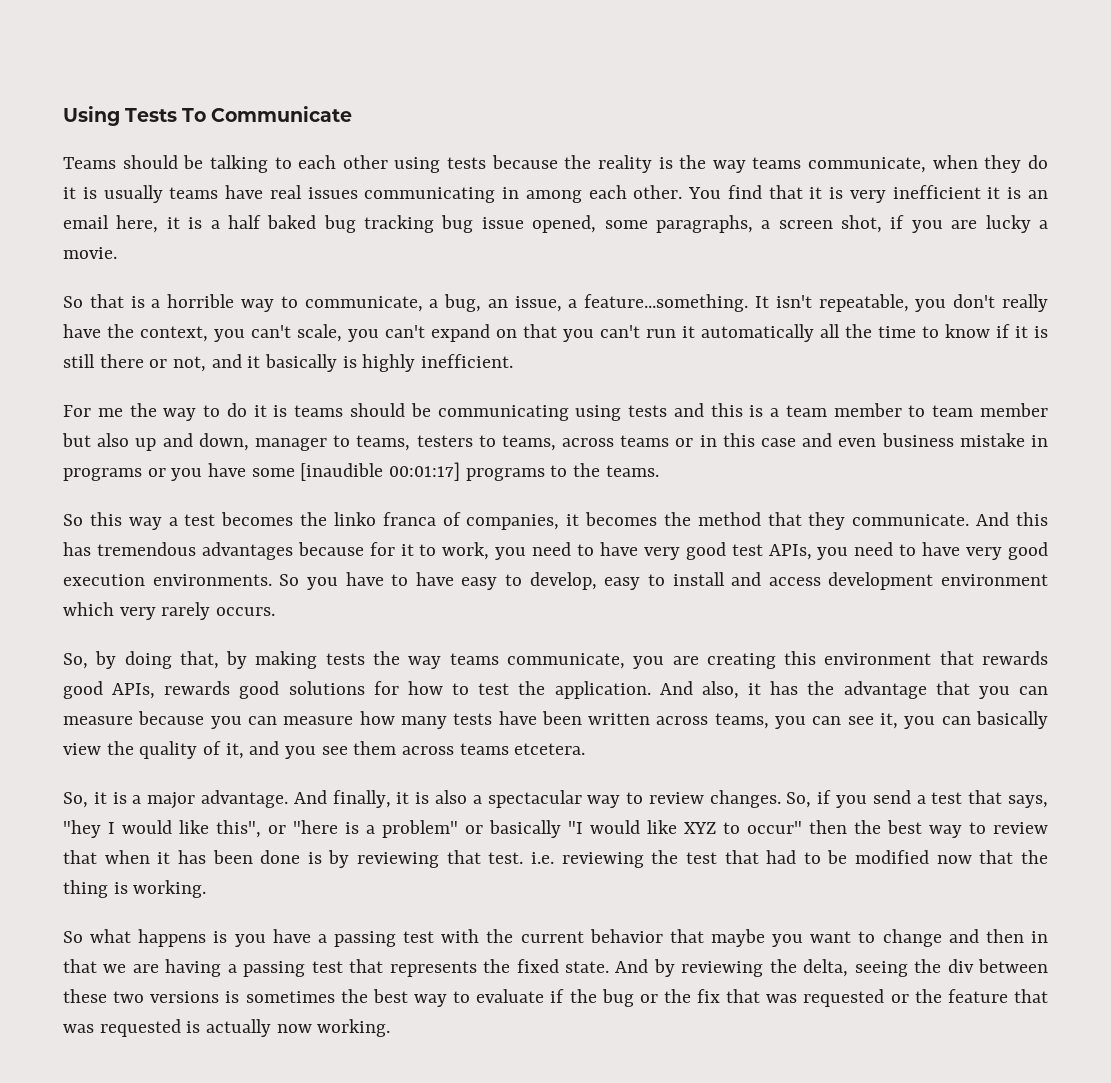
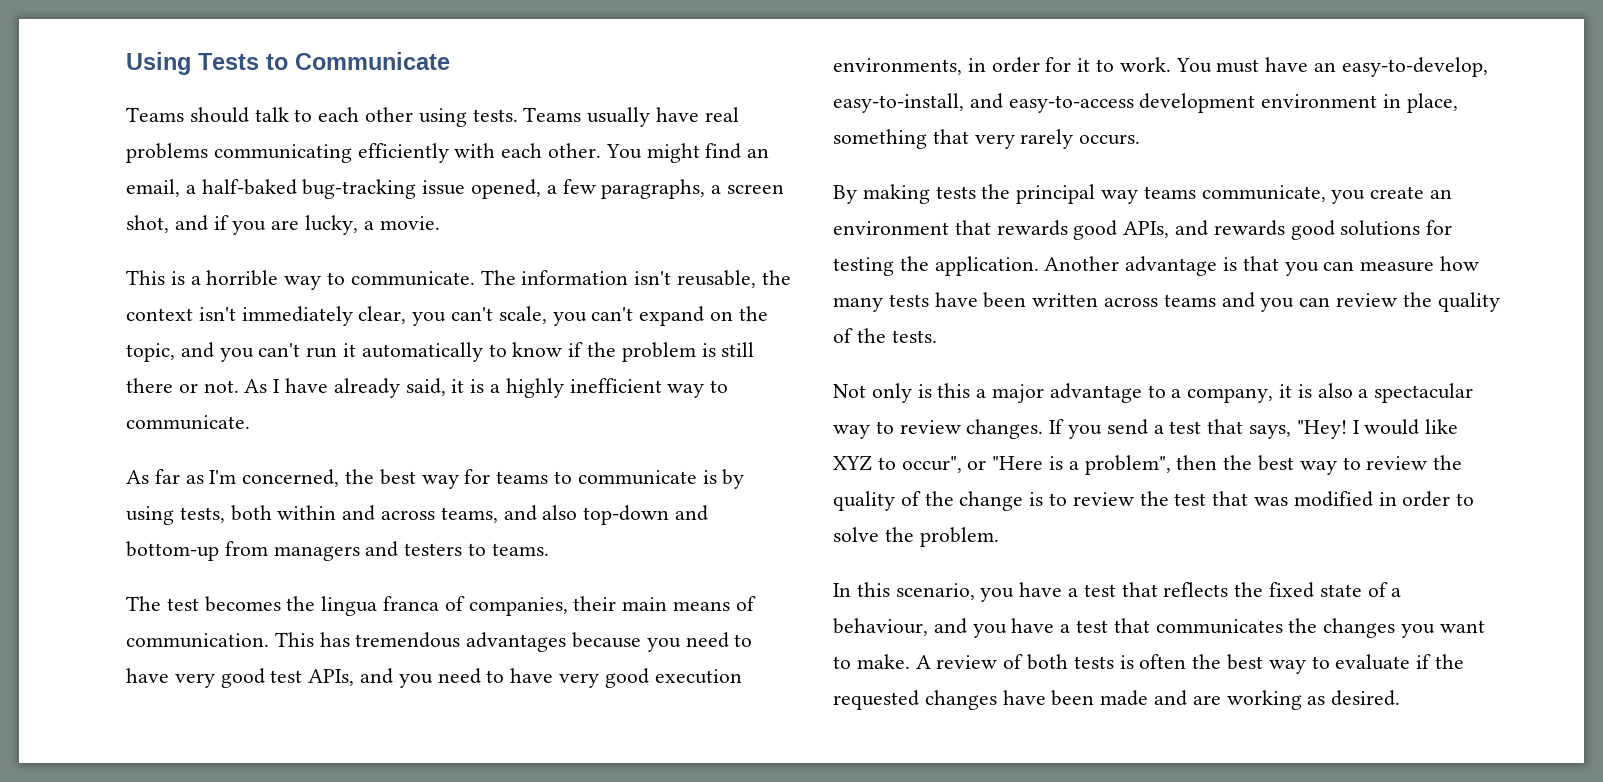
- Using Tests To Communicate
+ Using Tests to Communicate
- Teams should be talking to each other using tests because the reality is the way teams communicate, when they do it is usually teams have real issues communicating in among each other. You find that it is very inefficient it is an email here, it is a half baked bug tracking bug issue opened, some paragraphs, a screen shot, if you are lucky a movie.
+ Teams should talk to each other using tests. Teams usually have real problems communicating efficiently with each other. You might find an email, a half-baked bug-tracking issue opened, a few paragraphs, a screen shot, and if you are lucky, a movie.
- So that is a horrible way to communicate, a bug, an issue, a feature...something. It isn't repeatable, you don't really have the context, you can't scale, you can't expand on that you can't run it automatically all the time to know if it is still there or not, and it basically is highly inefficient.
- For me the way to do it is teams should be communicating using tests and this is a team member to team member but also up and down, manager to teams, testers to teams, across teams or in this case and even business mistake in programs or you have some [inaudible 00:01:17] programs to the teams.
- So this way a test becomes the linko franca of companies, it becomes the method that they communicate. And this has tremendous advantages because for it to work, you need to have very good test APIs, you need to have very good execution environments. So you have to have easy to develop, easy to install and access development environment which very rarely occurs.
- So, by doing that, by making tests the way teams communicate, you are creating this environment that rewards good APIs, rewards good solutions for how to test the application. And also, it has the advantage that you can measure because you can measure how many tests have been written across teams, you can see it, you can basically view the quality of it, and you see them across teams etcetera.
- So, it is a major advantage. And finally, it is also a spectacular way to review changes.
+ This is a horrible way to communicate. The information isn't reusable, the context isn't immediately clear, you can't scale, you can't expand on the topic, and you can't run it automatically to know if the problem is still there or not. As I have already said, it is a highly inefficient way to communicate.
+ As far as I'm concerned, the best way for teams to communicate is by using tests, both within and across teams, and also top-down and bottom-up from managers and testers to teams.
+ The test becomes the lingua franca of companies, their main means of communication. This has tremendous advantages because you need to have very good test APIs, and you need to have very good execution environments, in order for it to work. You must have an easy-to-develop, easy-to-install, and easy-to-access development environment in place, something that very rarely occurs.
+ By making tests the principal way teams communicate, you create an environment that rewards good APIs, and rewards good solutions for testing the application. Another advantage is that you can measure how many tests have been written across teams and you can review the quality of the tests.
+ Not only is this a major advantage to a company, it is also a spectacular way to review changes.
- So, if you send a test that says, "hey I would like this", or "here is a problem" or basically "I would like XYZ to occur" then the best way to review that when it has been done is by reviewing that test. i.e. reviewing the test that had to be modified now that the thing is working.
- So what happens is you have a passing test with the current behavior that maybe you want to change and then in that we are having a passing test that represents the fixed state. And by reviewing the delta, seeing the div between these two versions is sometimes the best way to evaluate if the bug or the fix that was requested or the feature that was requested is actually now working.
+ If you send a test that says, "Hey! I would like XYZ to occur", or "Here is a problem", then the best way to review the quality of the change is to review the test that was modified in order to solve the problem.
+ In this scenario, you have a test that reflects the fixed state of a behaviour, and you have a test that communicates the changes you want to make. A review of both tests is often the best way to evaluate if the requested changes have been made and are working as desired.

